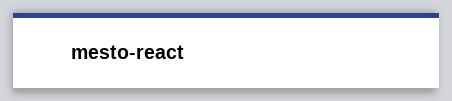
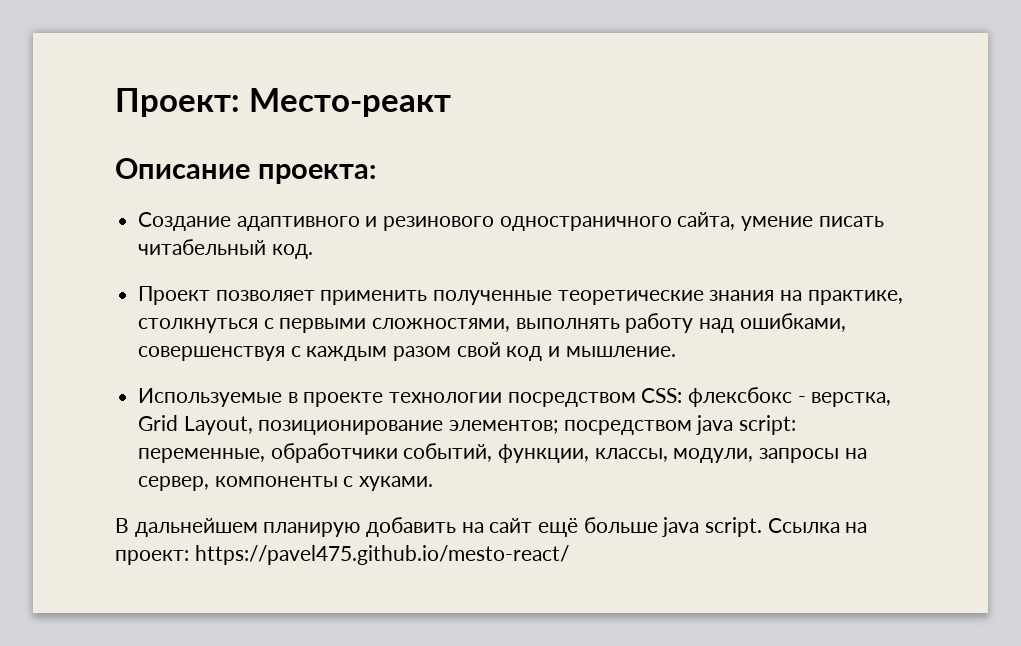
- mesto-react
+ Проект: Место-реакт
+ Описание проекта:
+ Создание адаптивного и резинового одностраничного сайта, умение писать читабельный код.
+ Проект позволяет применить полученные теоретические знания на практике, столкнуться с первыми сложностями, выполнять работу над ошибками, совершенствуя с каждым разом свой код и мышление.
+ Используемые в проекте технологии посредством CSS: флексбокс - верстка, Grid Layout, позиционирование элементов; посредством java script: переменные, обработчики событий, функции, классы, модули, запросы на сервер, компоненты с хуками.
+ В дальнейшем планирую добавить на сайт ещё больше java script. Ссылка на проект: https://pavel475.github.io/mesto-react/

